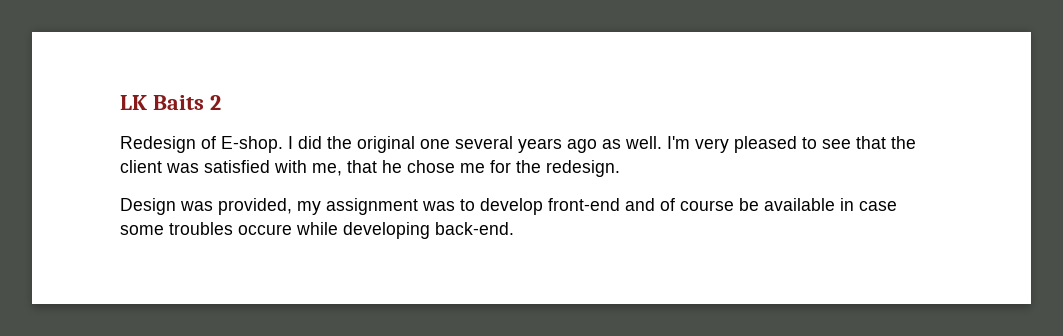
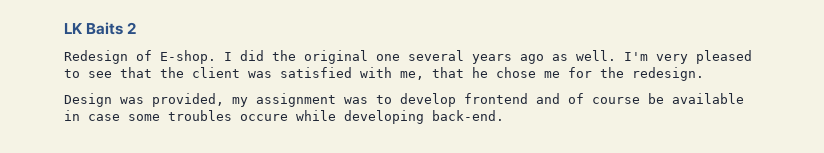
- Design was provided, my assignment was to develop front-end and of course be available in case some troubles occure while developing back-end.
+ Design was provided, my assignment was to develop frontend and of course be available in case some troubles occure while developing back-end.

